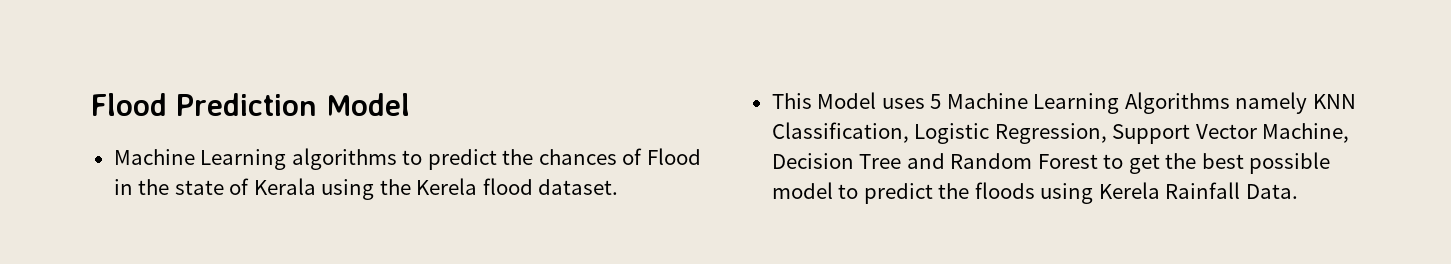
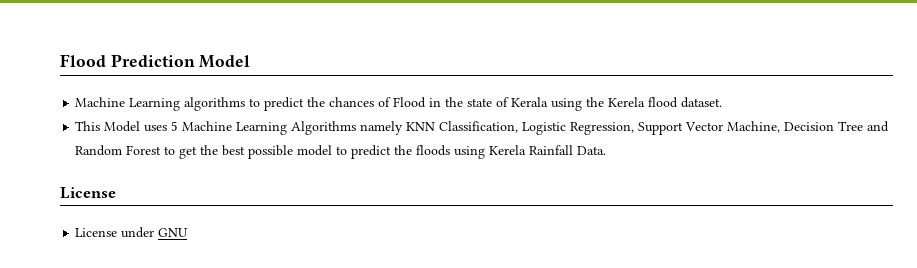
  This Model uses 5 Machine Learning Algorithms namely KNN Classification, Logistic Regression, Support Vector Machine, Decision Tree and Random Forest to get the best possible model to predict the floods using Kerela Rainfall Data.
+ License
+ License under GNU

